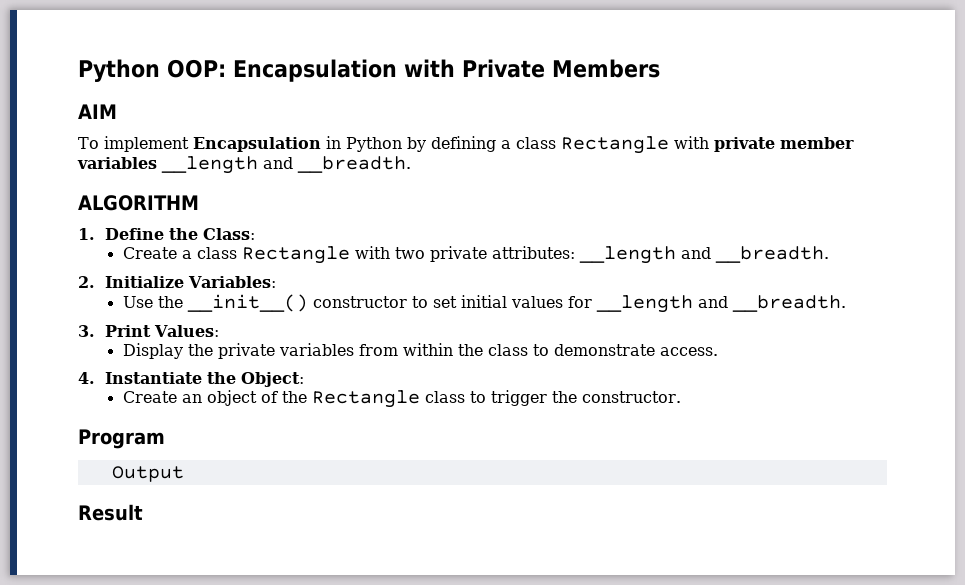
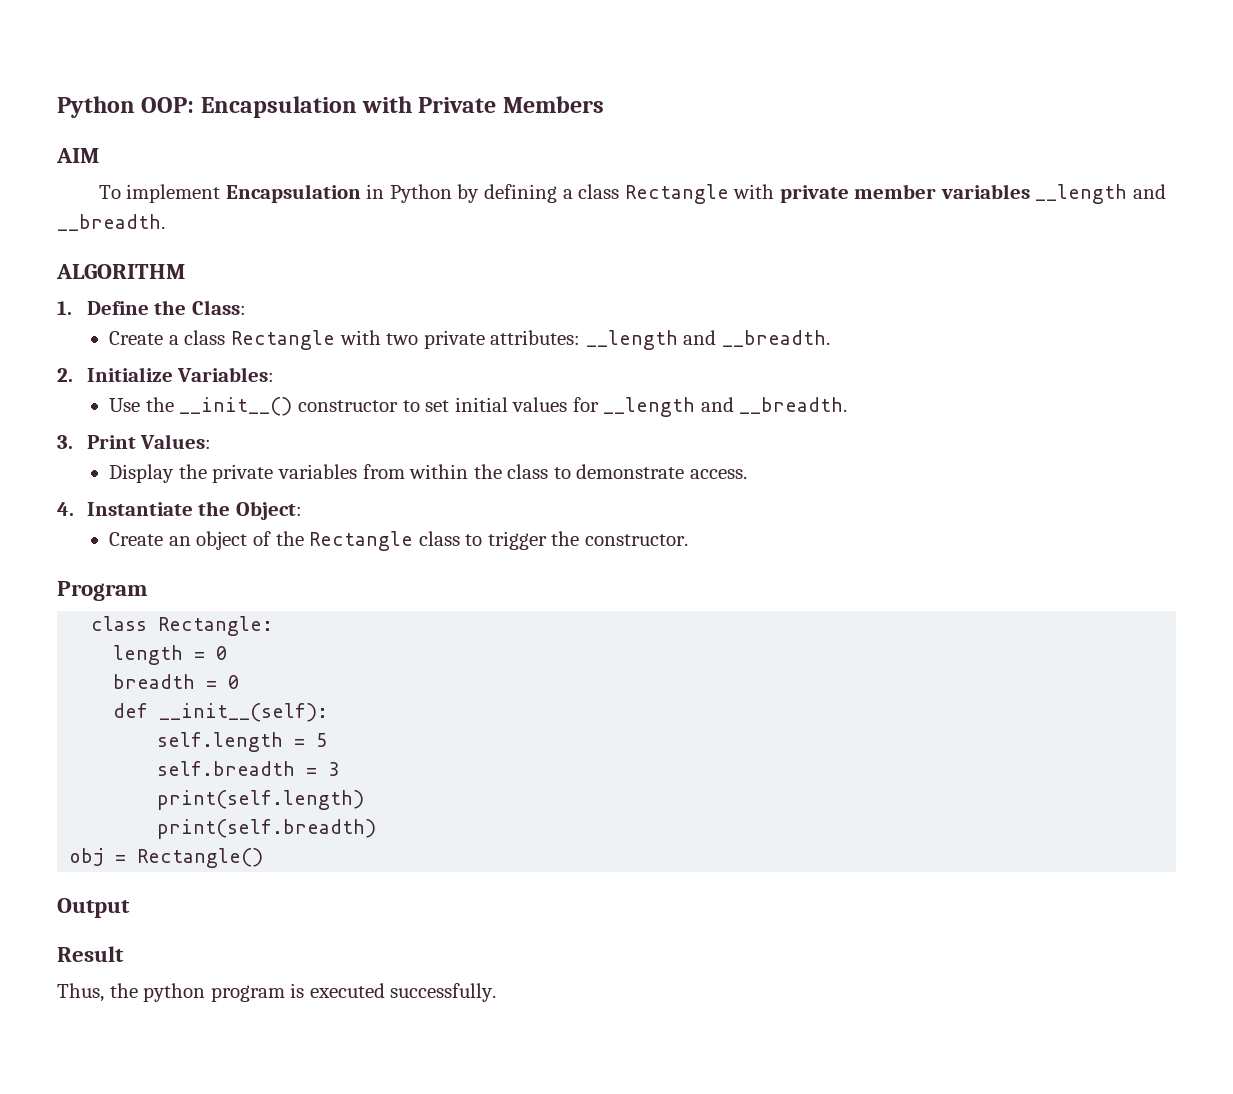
+ class Rectangle:
+ length = 0
+ breadth = 0
+ def __init__(self):
+ self.length = 5
+ self.breadth = 3
+ print(self.length)
+ print(self.breadth)
+ obj = Rectangle()
  Output
  Result
+ Thus, the python program is executed successfully.

